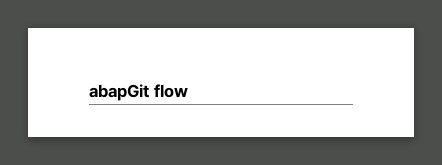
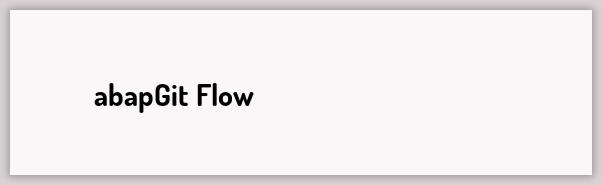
- abapGit flow
+ abapGit Flow

